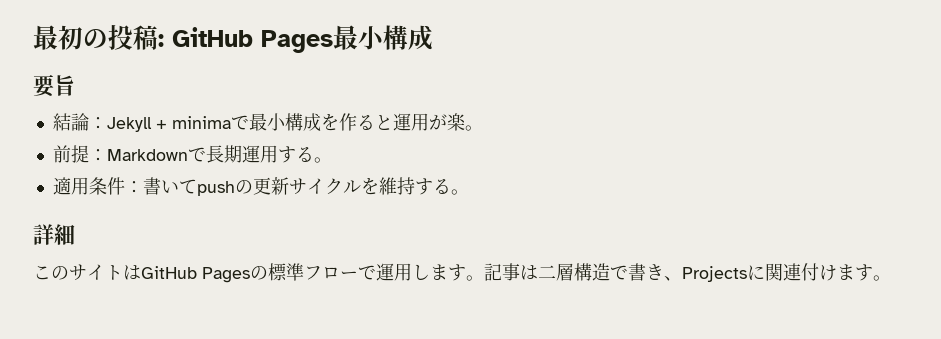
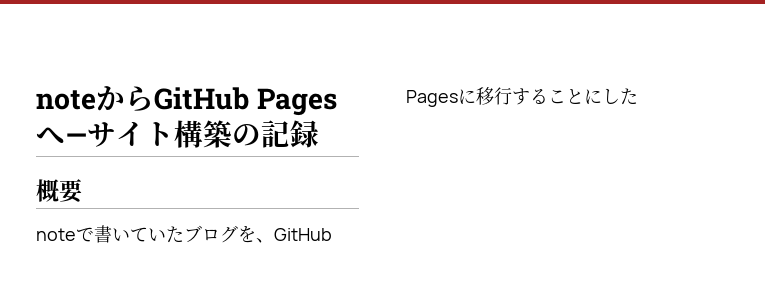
- 最初の投稿: GitHub Pages最小構成
- 要旨
- 結論：Jekyll + minimaで最小構成を作ると運用が楽。
- 前提：Markdownで長期運用する。
- 適用条件：書いてpushの更新サイクルを維持する。
- 詳細
- このサイトはGitHub Pagesの標準フローで運用します。記事は二層構造で書き、Projectsに関連付けます。
+ noteからGitHub Pagesへ—サイト構築の記録
+ 概要
+ noteで書いていたブログを、GitHub Pagesに移行することにした

